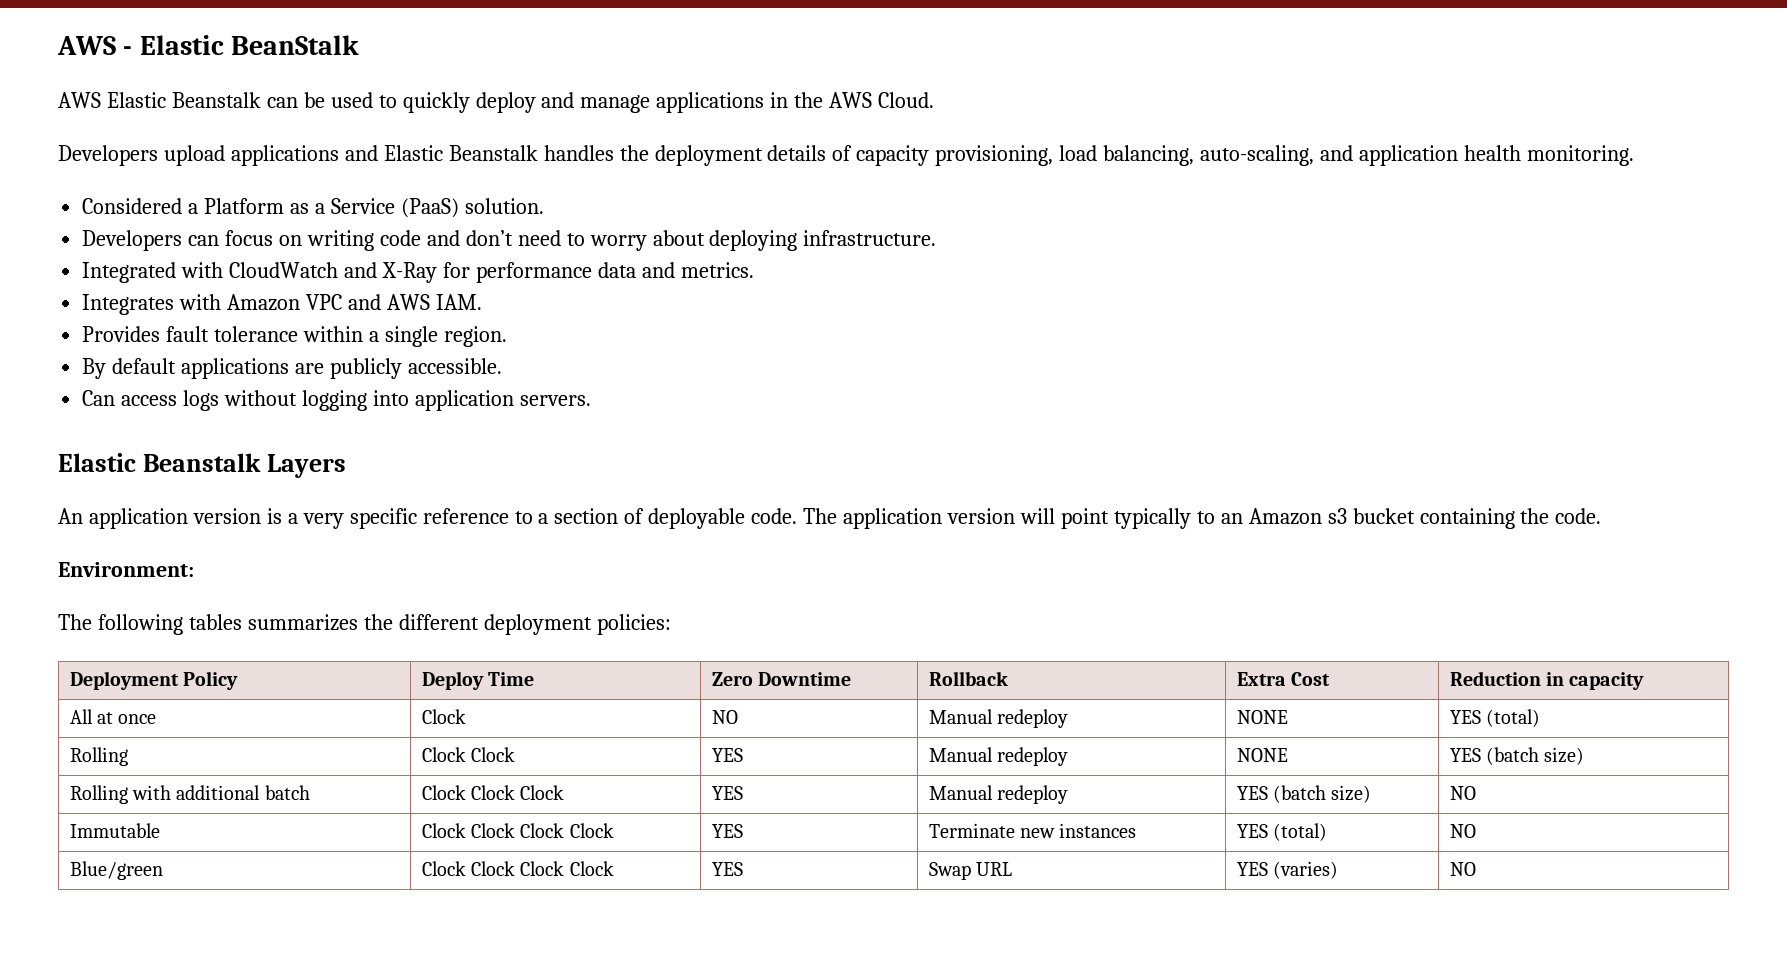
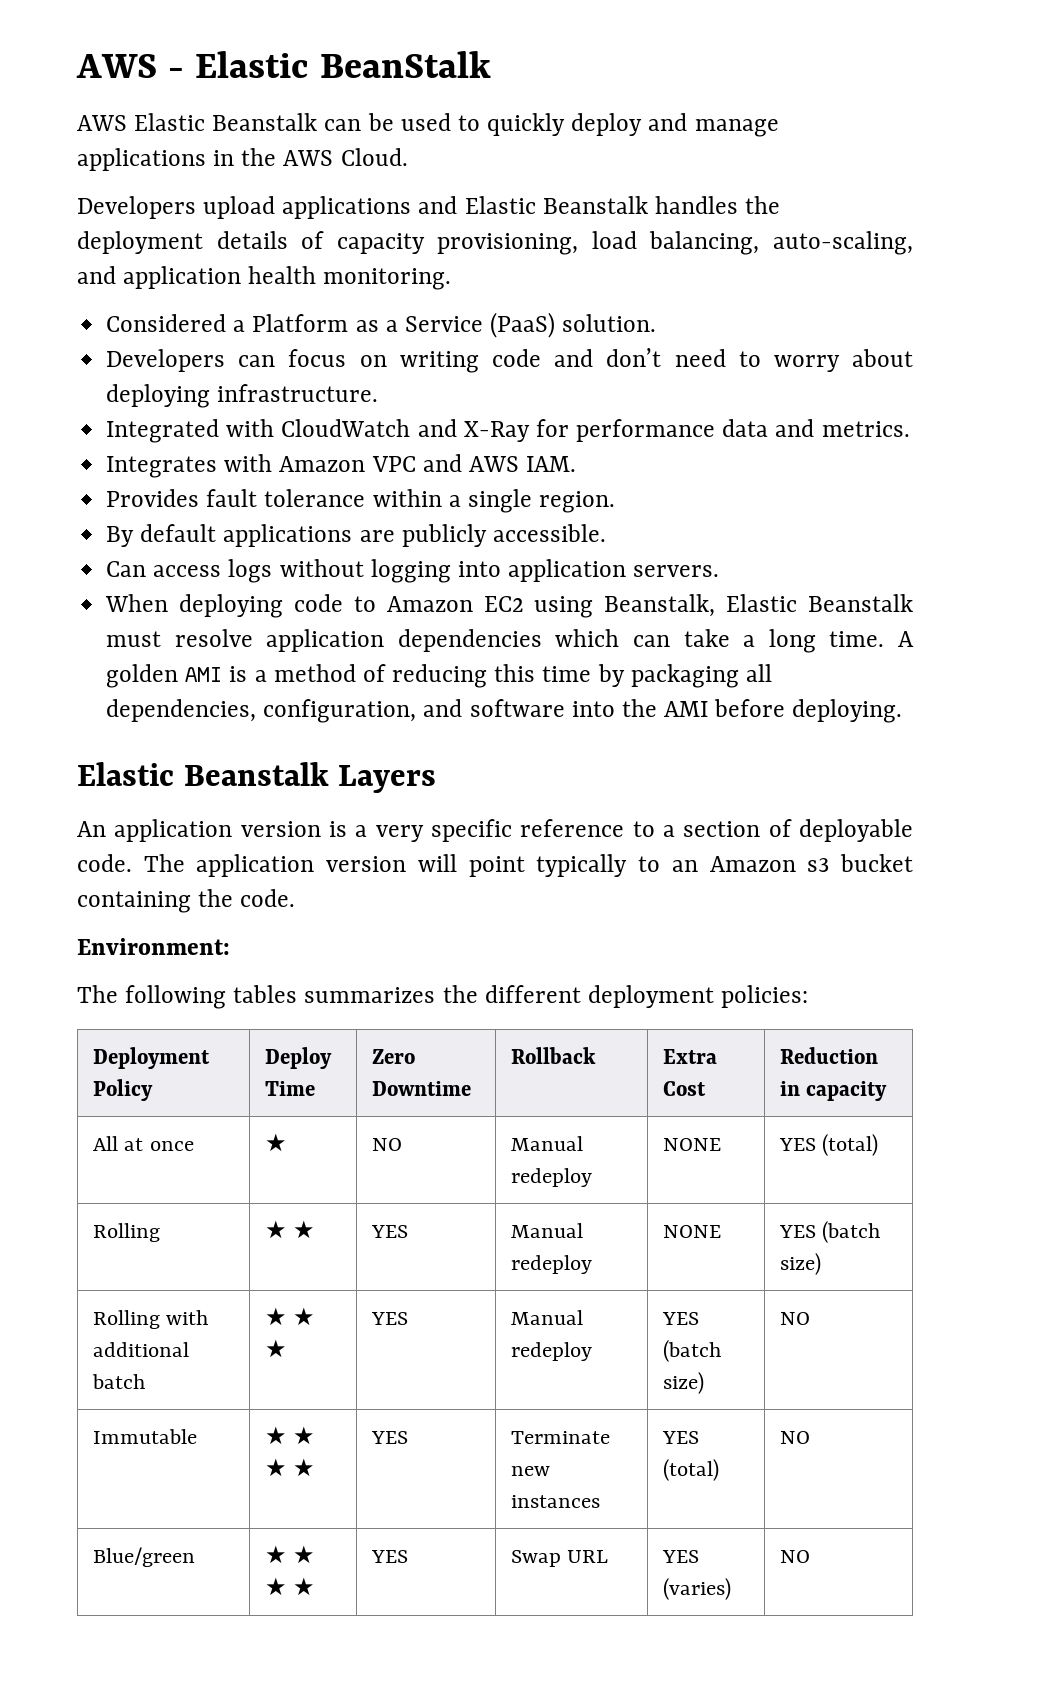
+ When deploying code to Amazon EC2 using Beanstalk, Elastic Beanstalk must resolve application dependencies which can take a long time. A golden AMI is a method of reducing this time by packaging all dependencies, configuration, and software into the AMI before deploying.
- All at once | Clock | NO | Manual redeploy | NONE | YES (total)
+ All at once | ★ | NO | Manual redeploy | NONE | YES (total)
- Rolling | Clock Clock | YES | Manual redeploy | NONE | YES (batch size)
+ Rolling | ★ ★ | YES | Manual redeploy | NONE | YES (batch size)
- Rolling with additional batch | Clock Clock Clock | YES | Manual redeploy | YES (batch size) | NO
+ Rolling with additional batch | ★ ★ ★ | YES | Manual redeploy | YES (batch size) | NO
- Immutable | Clock Clock Clock Clock | YES | Terminate new instances | YES (total) | NO
+ Immutable | ★ ★ ★ ★ | YES | Terminate new instances | YES (total) | NO
- Blue/green | Clock Clock Clock Clock | YES | Swap URL | YES (varies) | NO
+ Blue/green | ★ ★ ★ ★ | YES | Swap URL | YES (varies) | NO

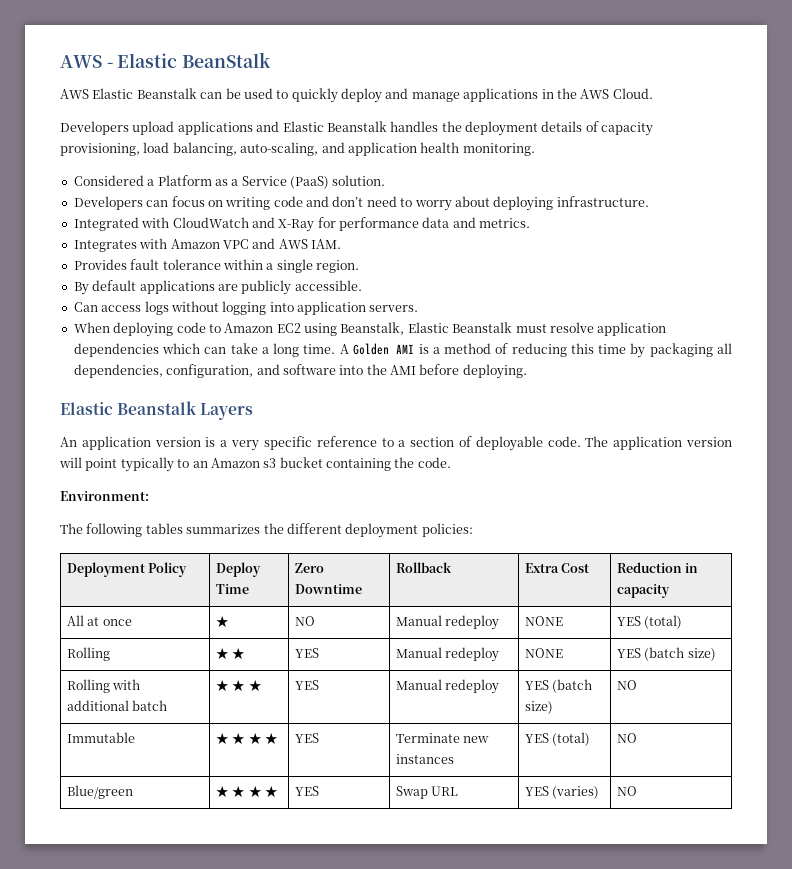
- A golden AMI is a method of reducing this time by packaging all dependencies, configuration, and software into the AMI before deploying.
+ A Golden AMI is a method of reducing this time by packaging all dependencies, configuration, and software into the AMI before deploying.

